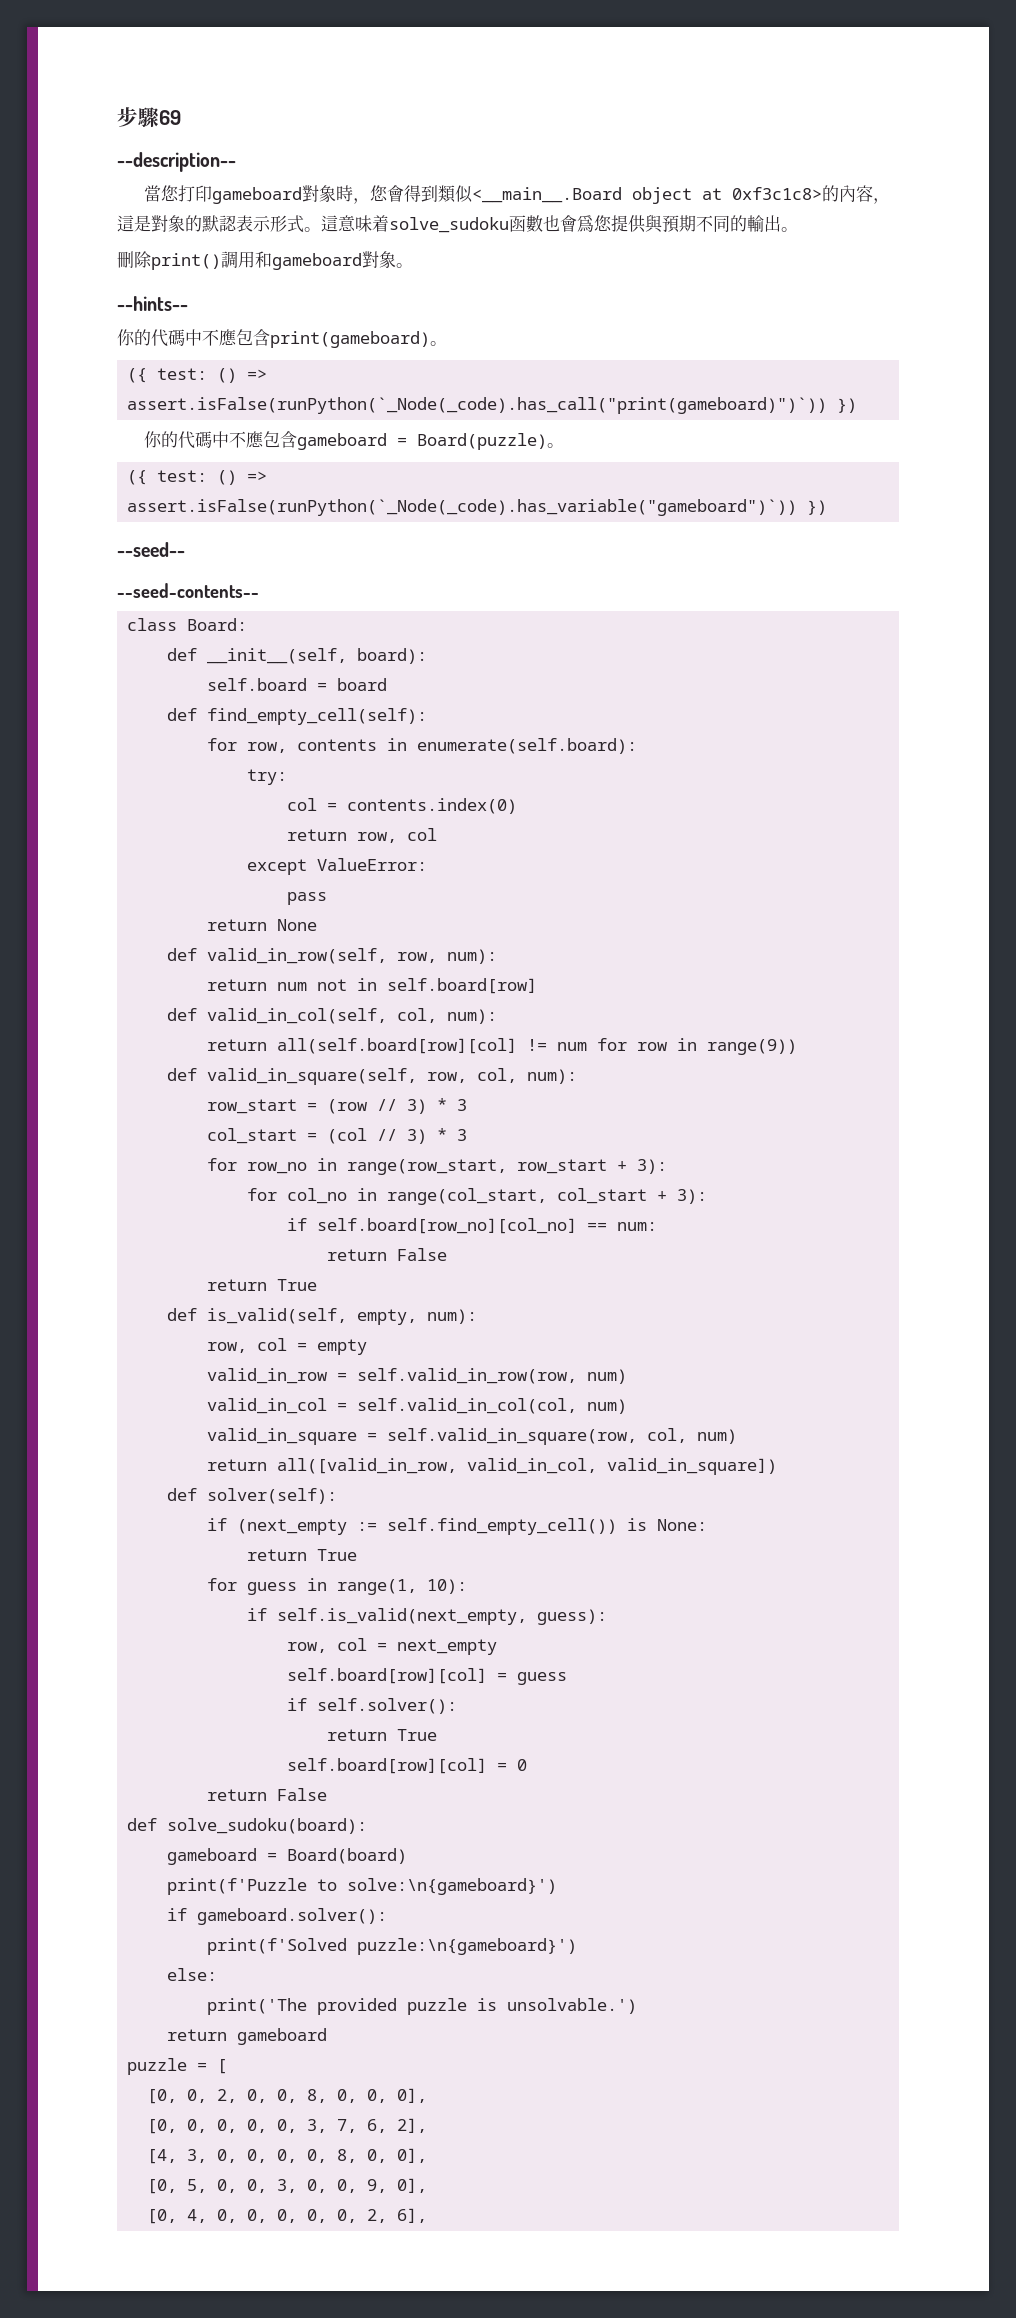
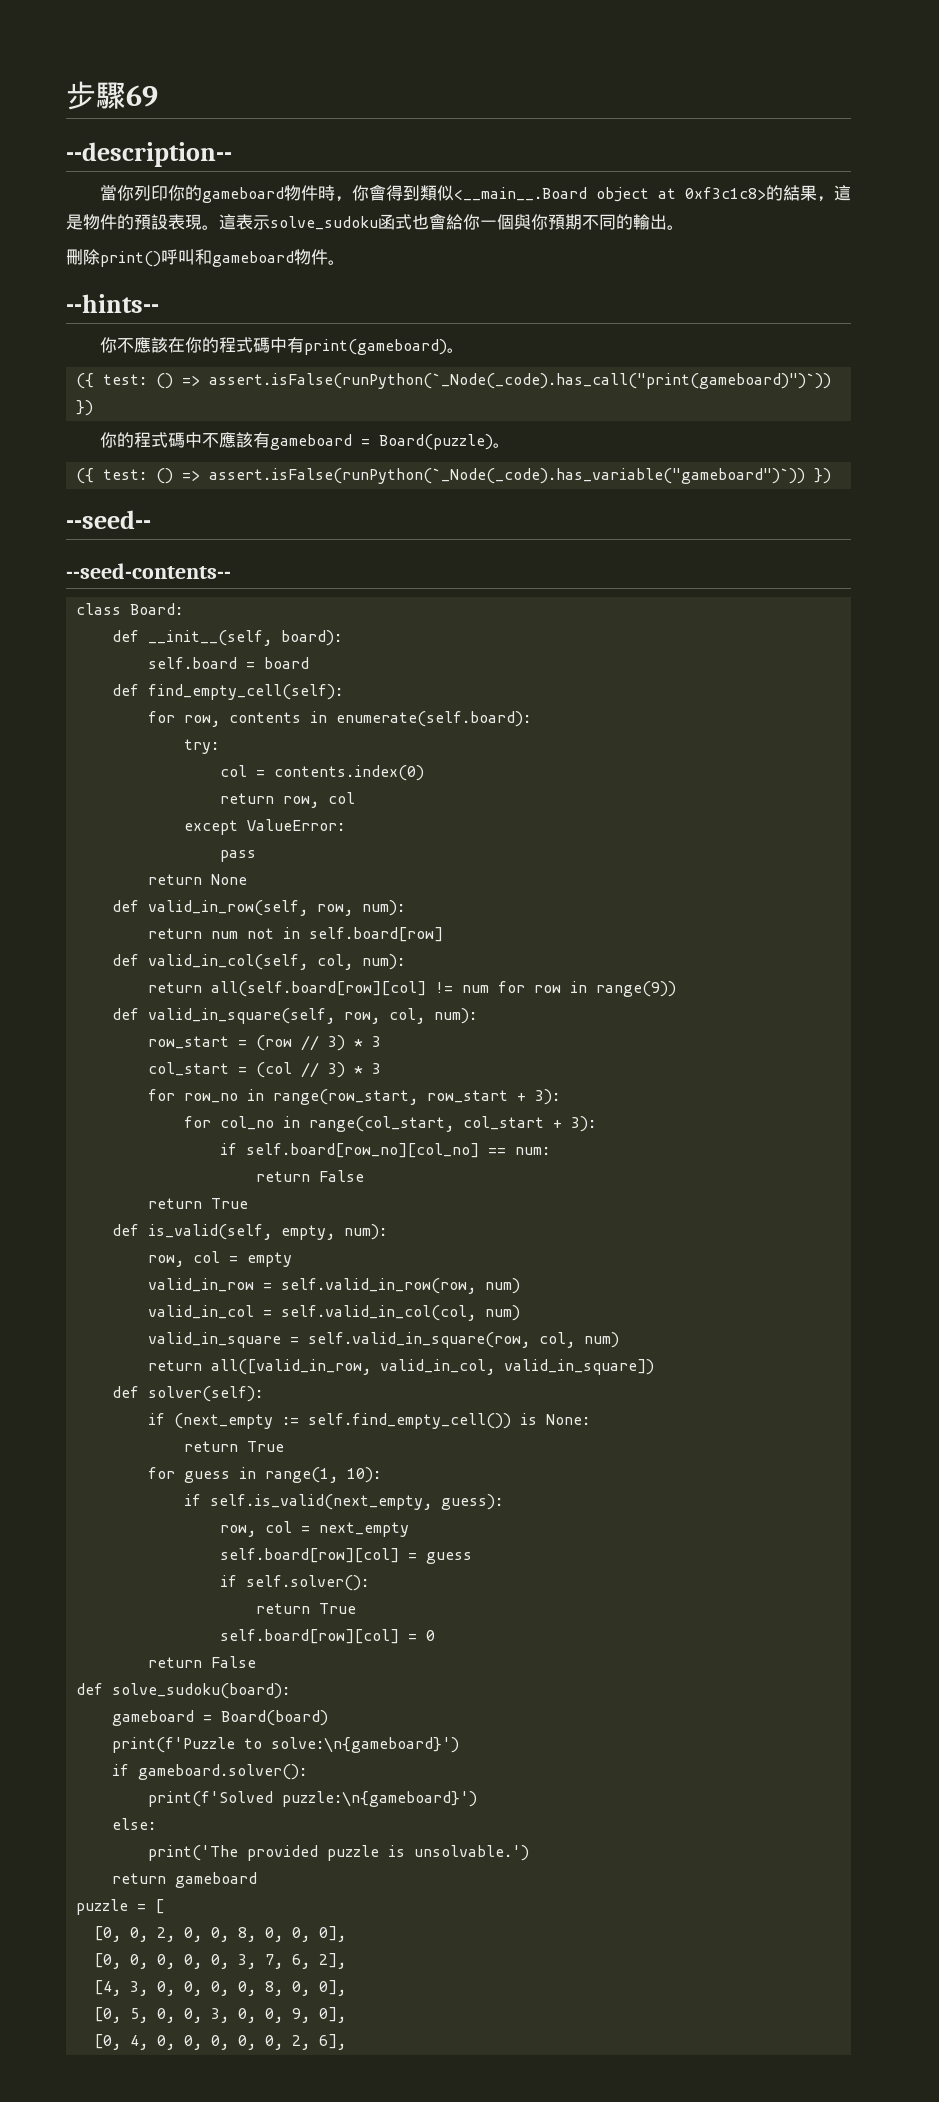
- 當您打印gameboard對象時，您會得到類似<__main__.Board object at 0xf3c1c8>的內容，這是對象的默認表示形式。這意味着solve_sudoku函數也會爲您提供與預期不同的輸出。
+ 當你列印你的gameboard物件時，你會得到類似<__main__.Board object at 0xf3c1c8>的結果，這是物件的預設表現。這表示solve_sudoku函式也會給你一個與你預期不同的輸出。
- 刪除print()調用和gameboard對象。
+ 刪除print()呼叫和gameboard物件。
- 你的代碼中不應包含print(gameboard)。
+ 你不應該在你的程式碼中有print(gameboard)。
- 你的代碼中不應包含gameboard = Board(puzzle)。
+ 你的程式碼中不應該有gameboard = Board(puzzle)。

